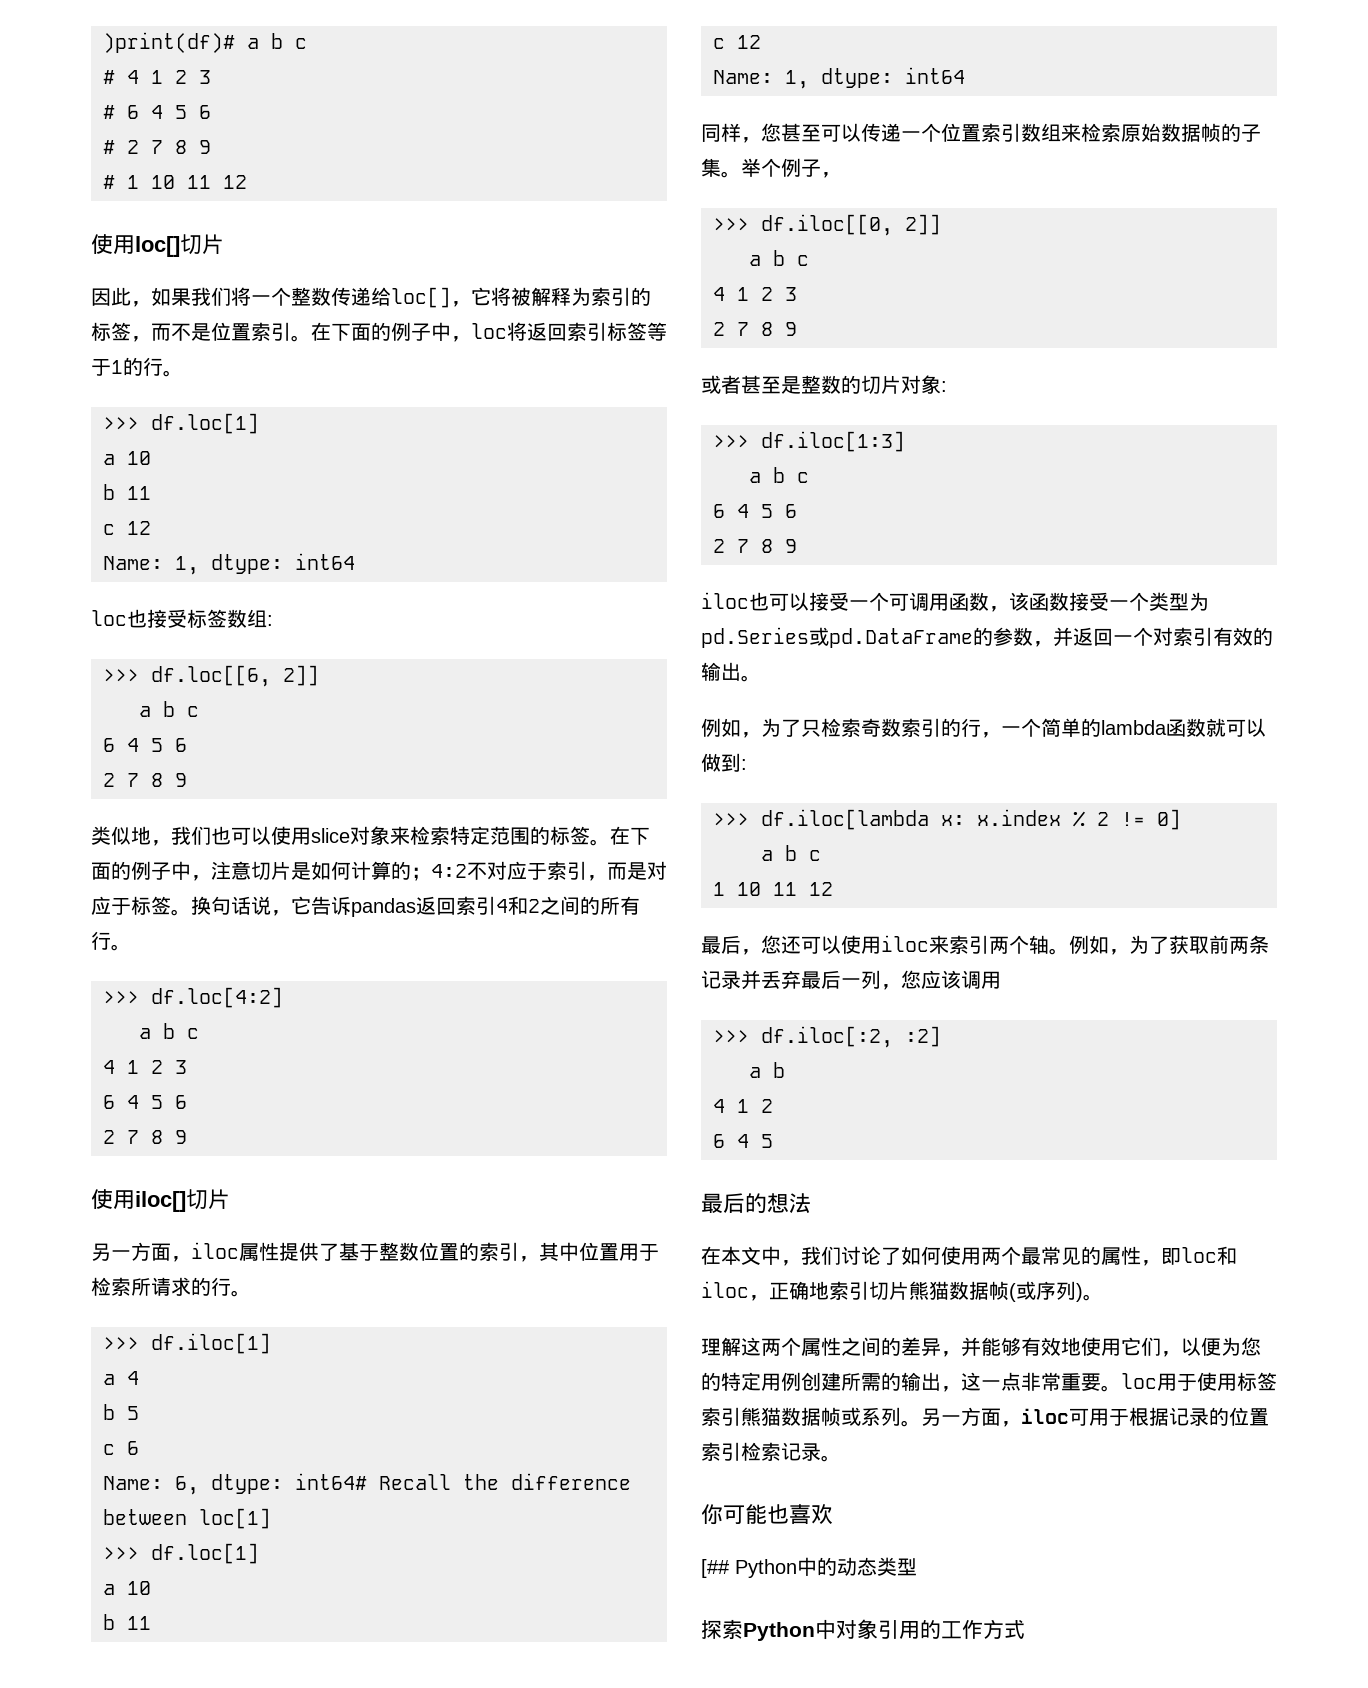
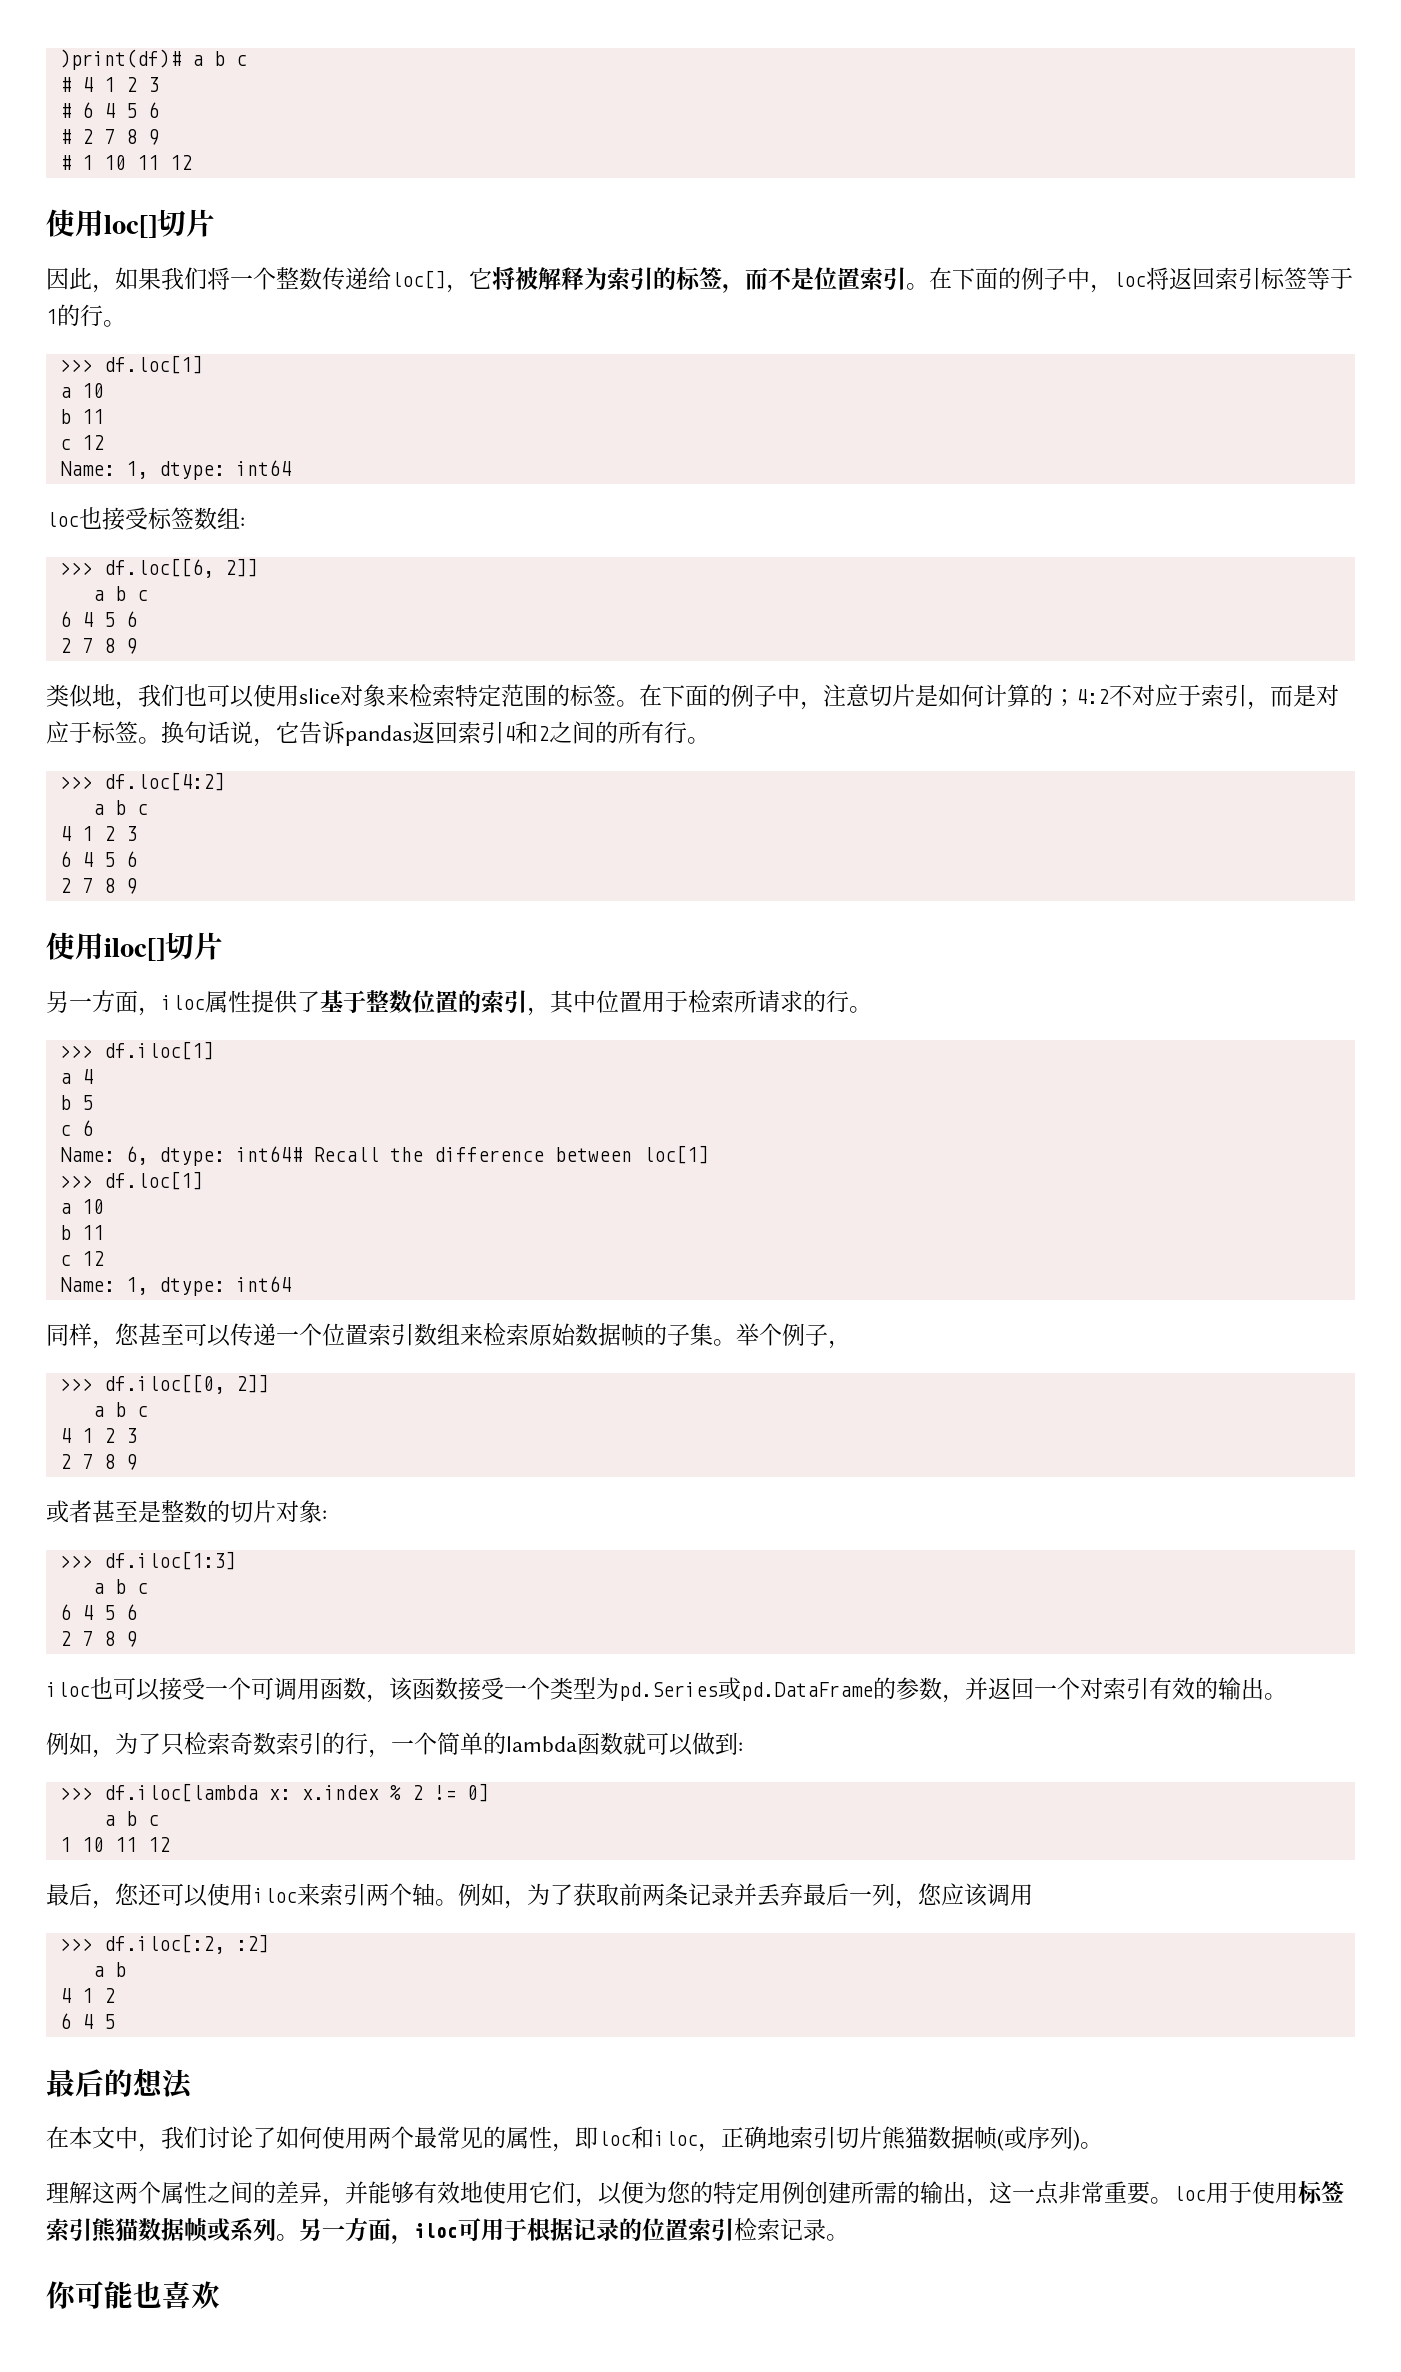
- [## Python中的动态类型
- 探索Python中对象引用的工作方式

